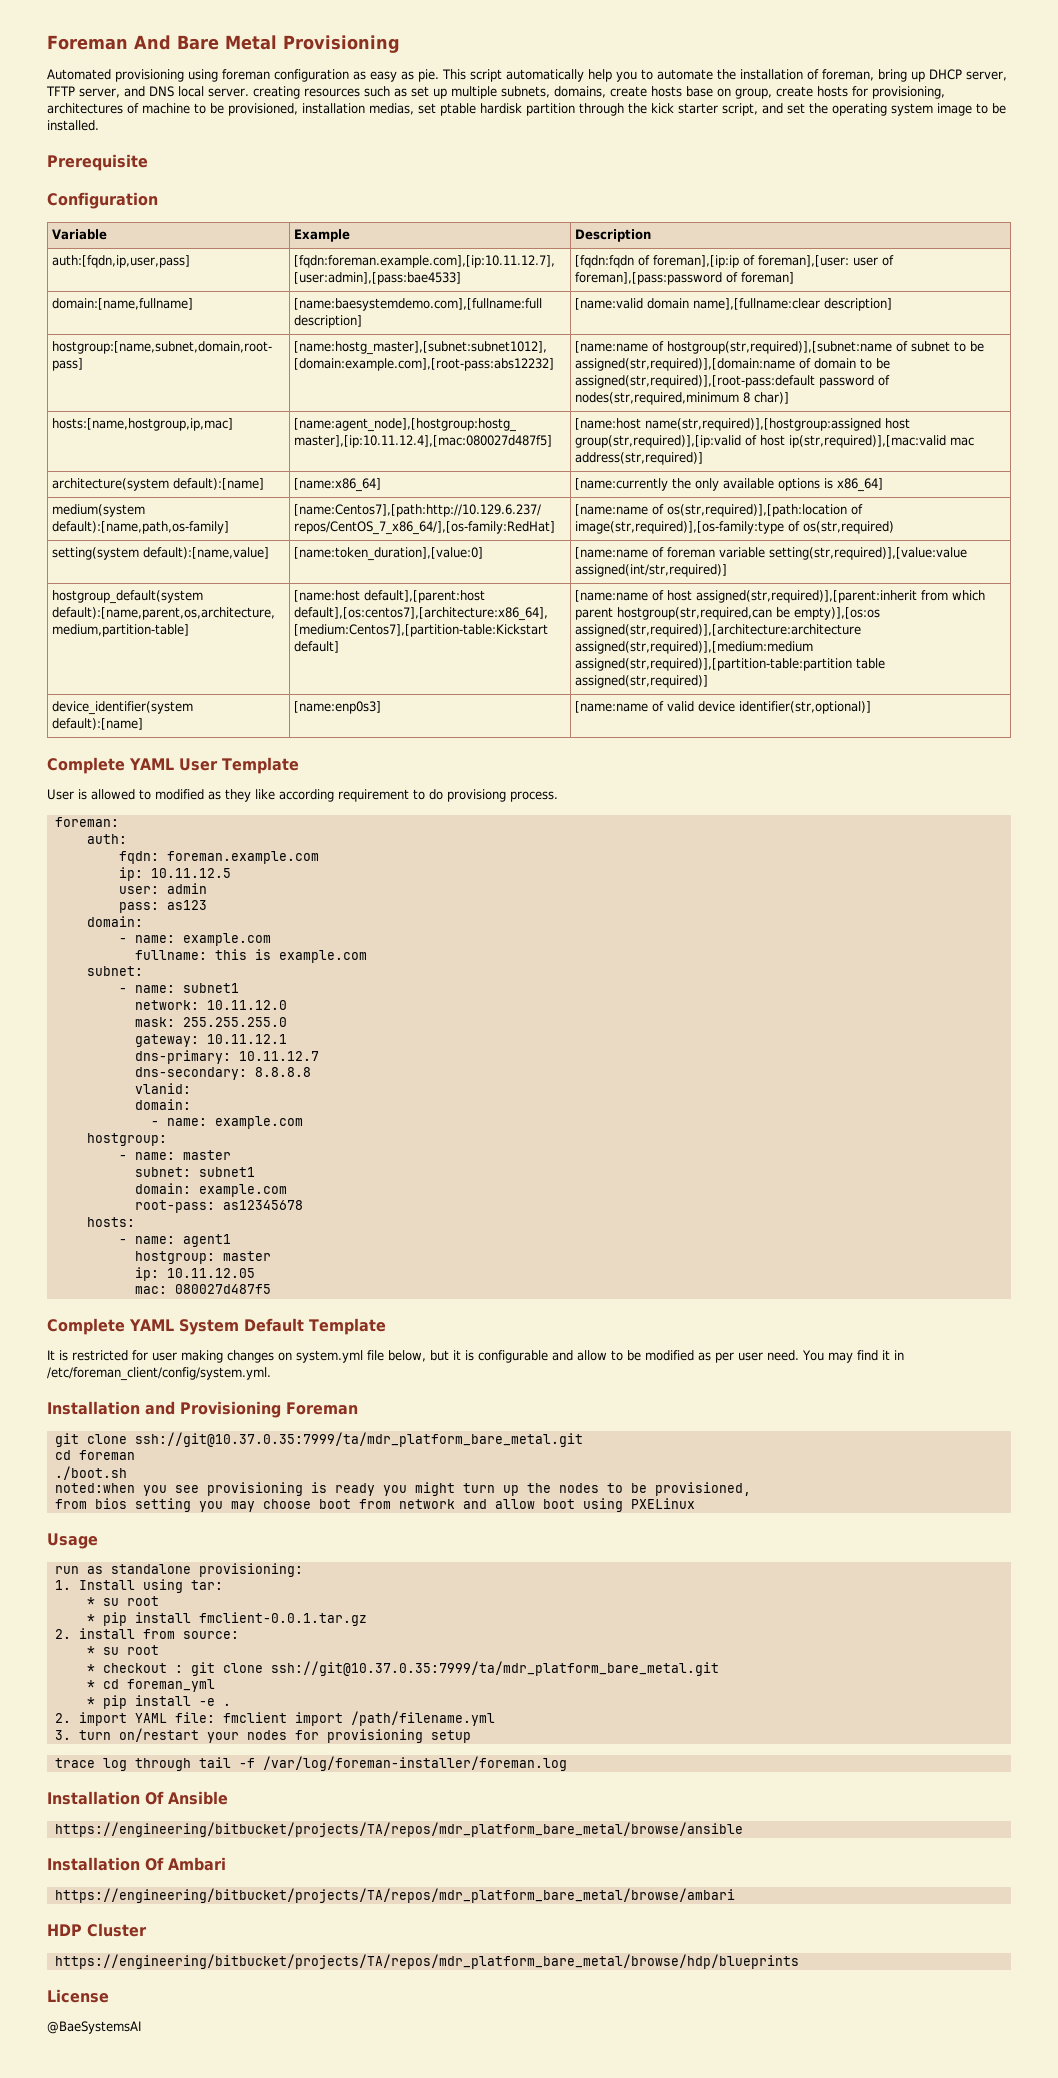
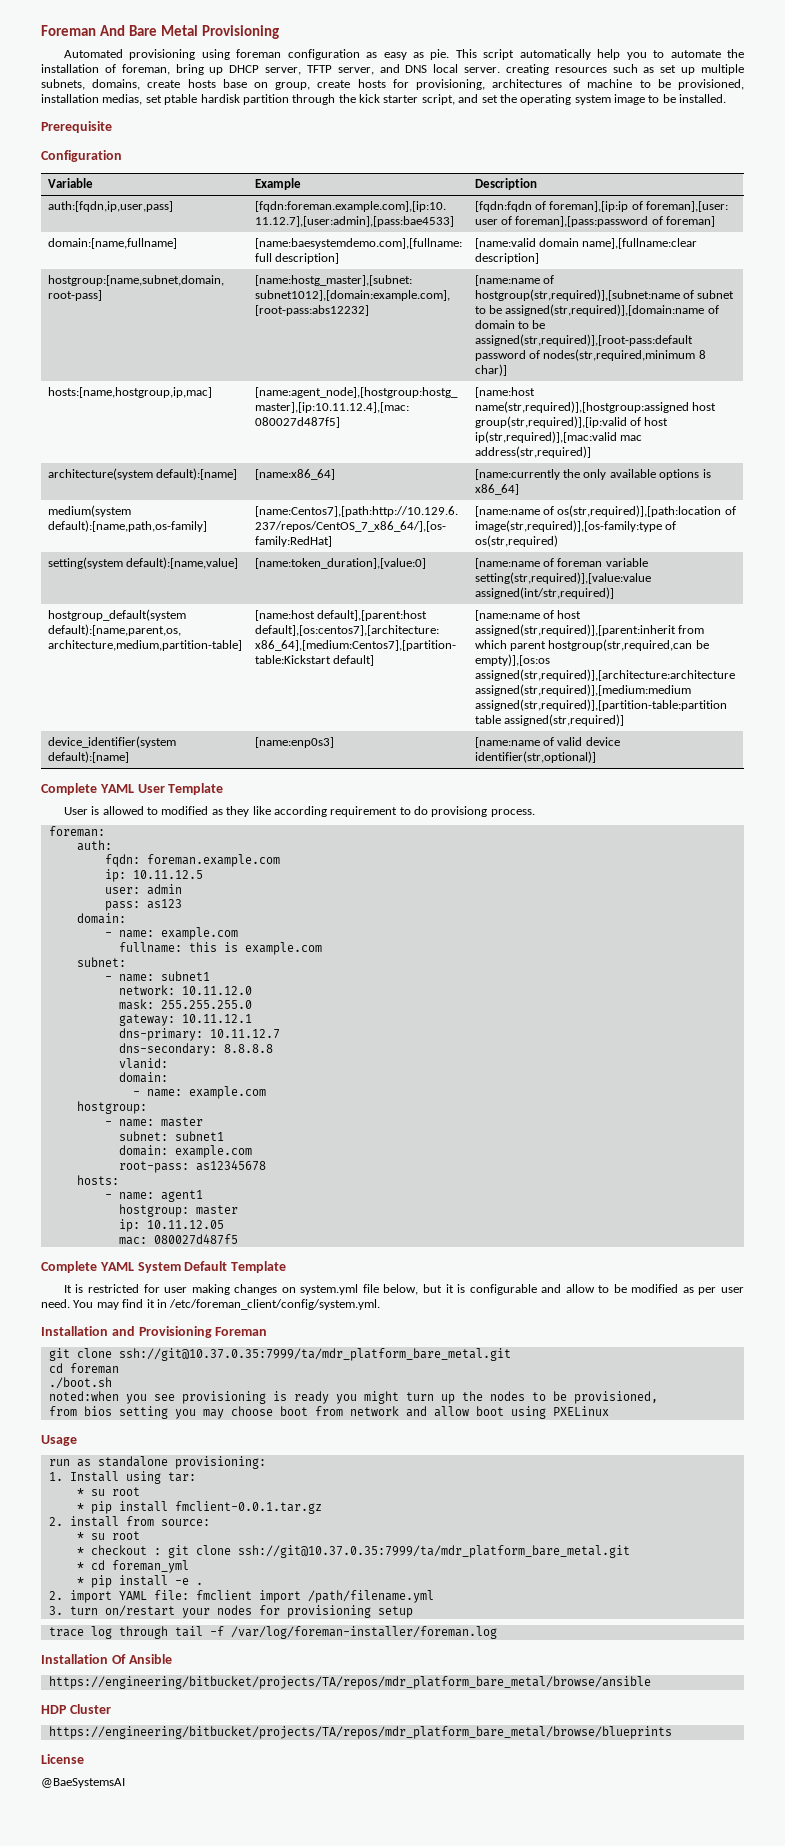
- Installation Of Ambari
- https://engineering/bitbucket/projects/TA/repos/mdr_platform_bare_metal/browse/ambari
- https://engineering/bitbucket/projects/TA/repos/mdr_platform_bare_metal/browse/hdp/blueprints
+ https://engineering/bitbucket/projects/TA/repos/mdr_platform_bare_metal/browse/blueprints

